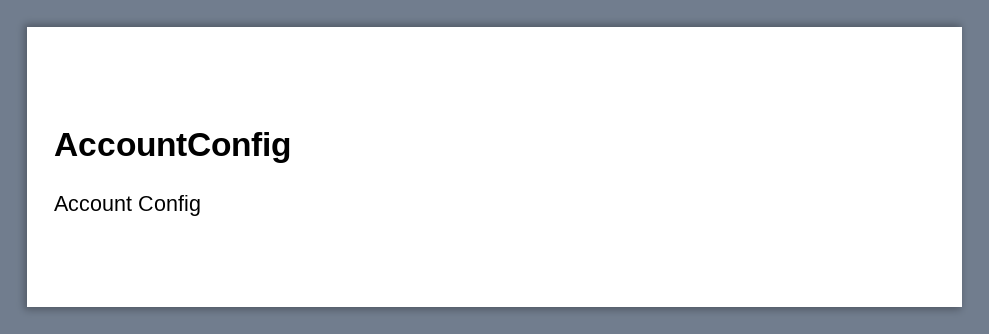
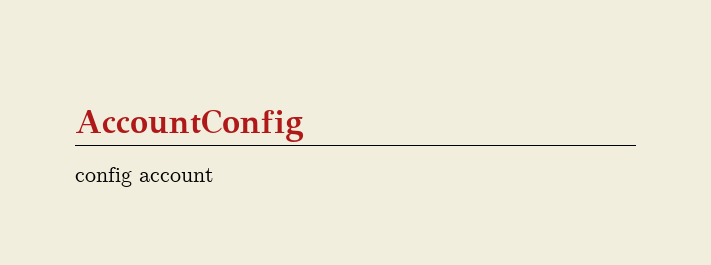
- Account Config
+ config account

